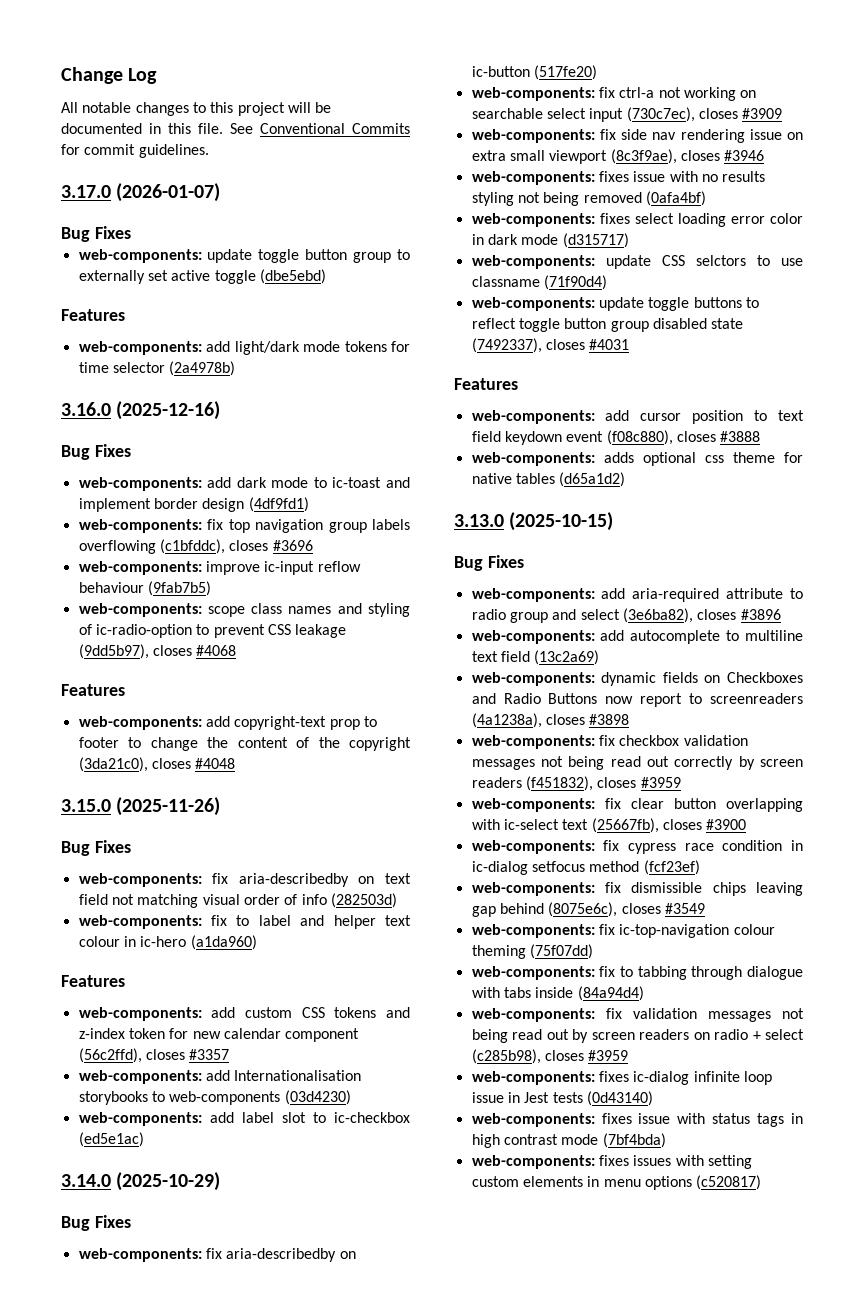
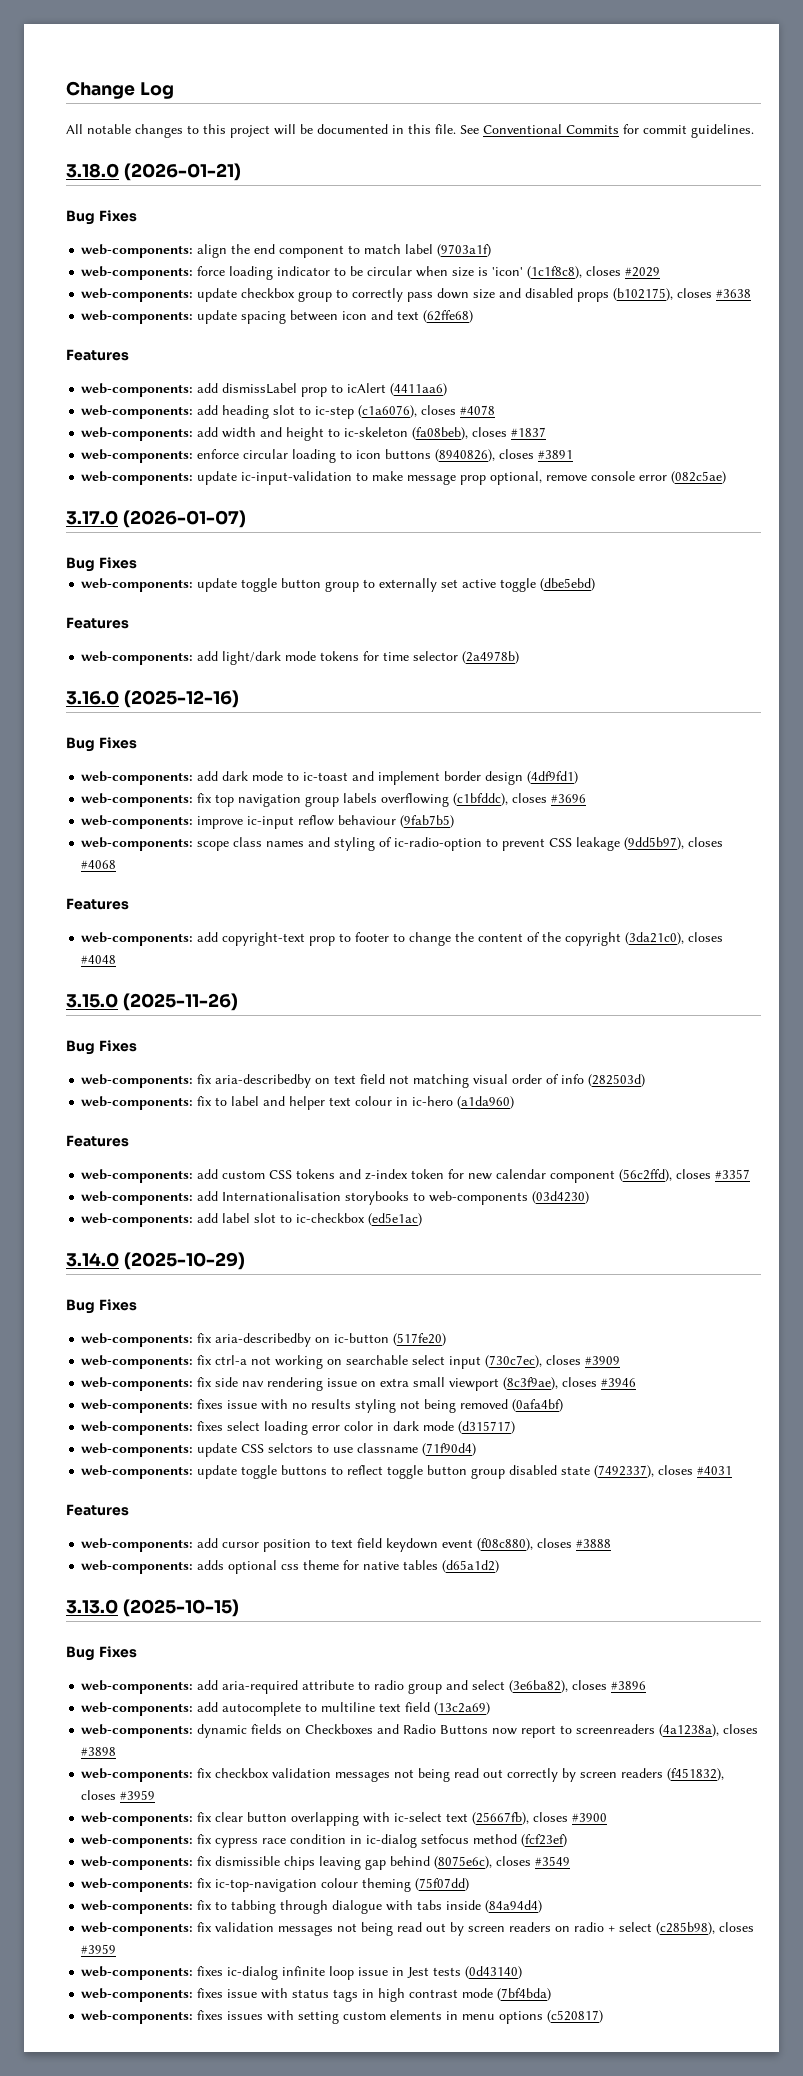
+ 3.18.0 (2026-01-21)
+ Bug Fixes
+ web-components: align the end component to match label (9703a1f)
+ web-components: force loading indicator to be circular when size is 'icon' (1c1f8c8), closes #2029
+ web-components: update checkbox group to correctly pass down size and disabled props (b102175), closes #3638
+ web-components: update spacing between icon and text (62ffe68)
+ Features
+ web-components: add dismissLabel prop to icAlert (4411aa6)
+ web-components: add heading slot to ic-step (c1a6076), closes #4078
+ web-components: add width and height to ic-skeleton (fa08beb), closes #1837
+ web-components: enforce circular loading to icon buttons (8940826), closes #3891
+ web-components: update ic-input-validation to make message prop optional, remove console error (082c5ae)

